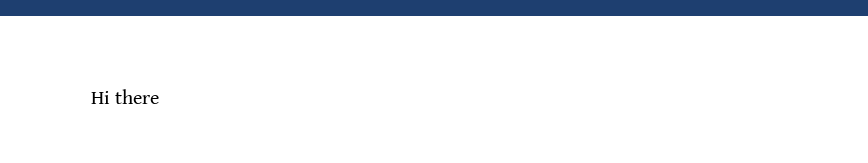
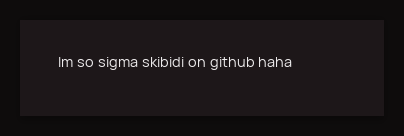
- Hi there
+ Im so sigma skibidi on github haha

